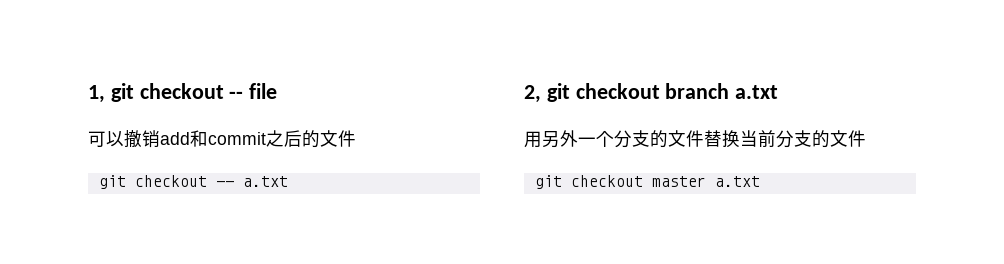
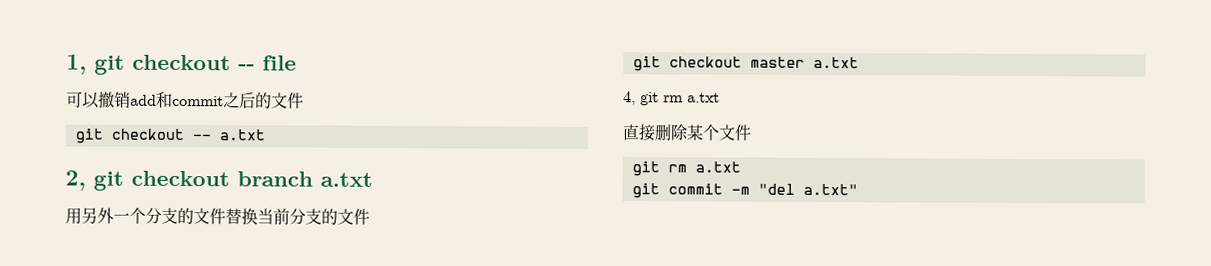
+ 4, git rm a.txt
+ 直接删除某个文件
+ git rm a.txt
+ git commit -m "del a.txt"

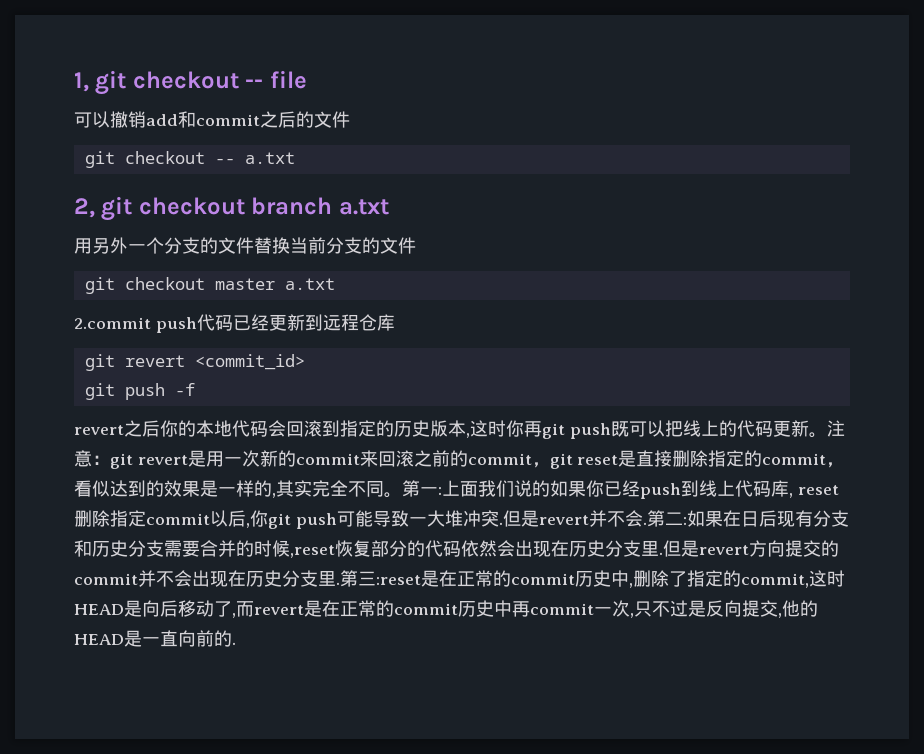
- 4, git rm a.txt
- 直接删除某个文件
- git rm a.txt
- git commit -m "del a.txt"
+ 2.commit push代码已经更新到远程仓库
+ git revert <commit_id>
+ git push -f
+ revert之后你的本地代码会回滚到指定的历史版本,这时你再git push既可以把线上的代码更新。注意：git revert是用一次新的commit来回滚之前的commit，git reset是直接删除指定的commit，看似达到的效果是一样的,其实完全不同。第一:上面我们说的如果你已经push到线上代码库, reset删除指定commit以后,你git push可能导致一大堆冲突.但是revert并不会.第二:如果在日后现有分支和历史分支需要合并的时候,reset恢复部分的代码依然会出现在历史分支里.但是revert方向提交的commit并不会出现在历史分支里.第三:reset是在正常的commit历史中,删除了指定的commit,这时HEAD是向后移动了,而revert是在正常的commit历史中再commit一次,只不过是反向提交,他的HEAD是一直向前的.

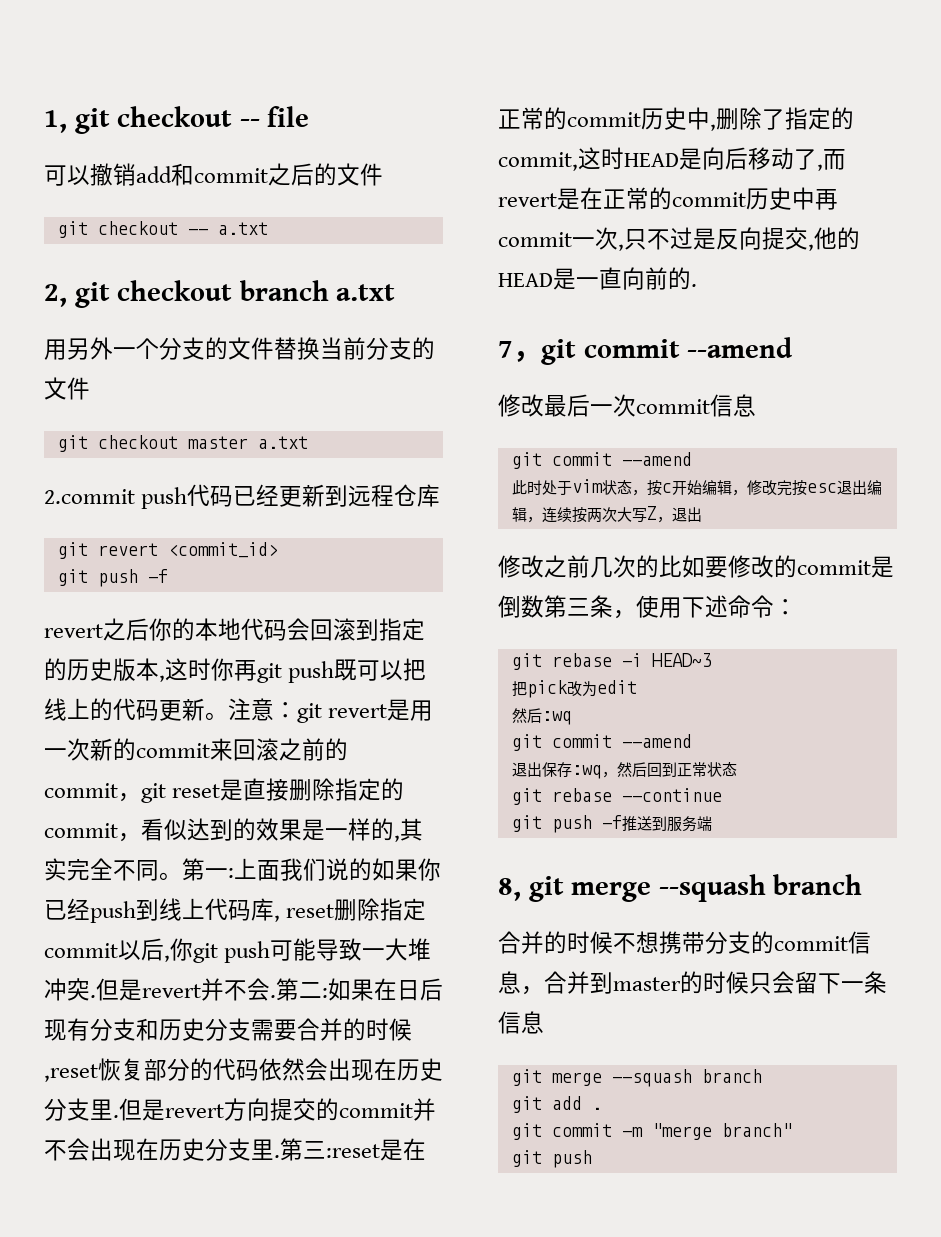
+ 7，git commit --amend
+ 修改最后一次commit信息
+ git commit --amend
+ 此时处于vim状态，按c开始编辑，修改完按esc退出编辑，连续按两次大写Z，退出
+ 修改之前几次的比如要修改的commit是倒数第三条，使用下述命令：
+ git rebase -i HEAD~3
+ 把pick改为edit
+ 然后:wq
+ git commit --amend
+ 退出保存:wq，然后回到正常状态
+ git rebase --continue
+ git push -f推送到服务端
+ 8, git merge --squash branch
+ 合并的时候不想携带分支的commit信息，合并到master的时候只会留下一条信息
+ git merge --squash branch
+ git add .
+ git commit -m "merge branch"
+ git push

